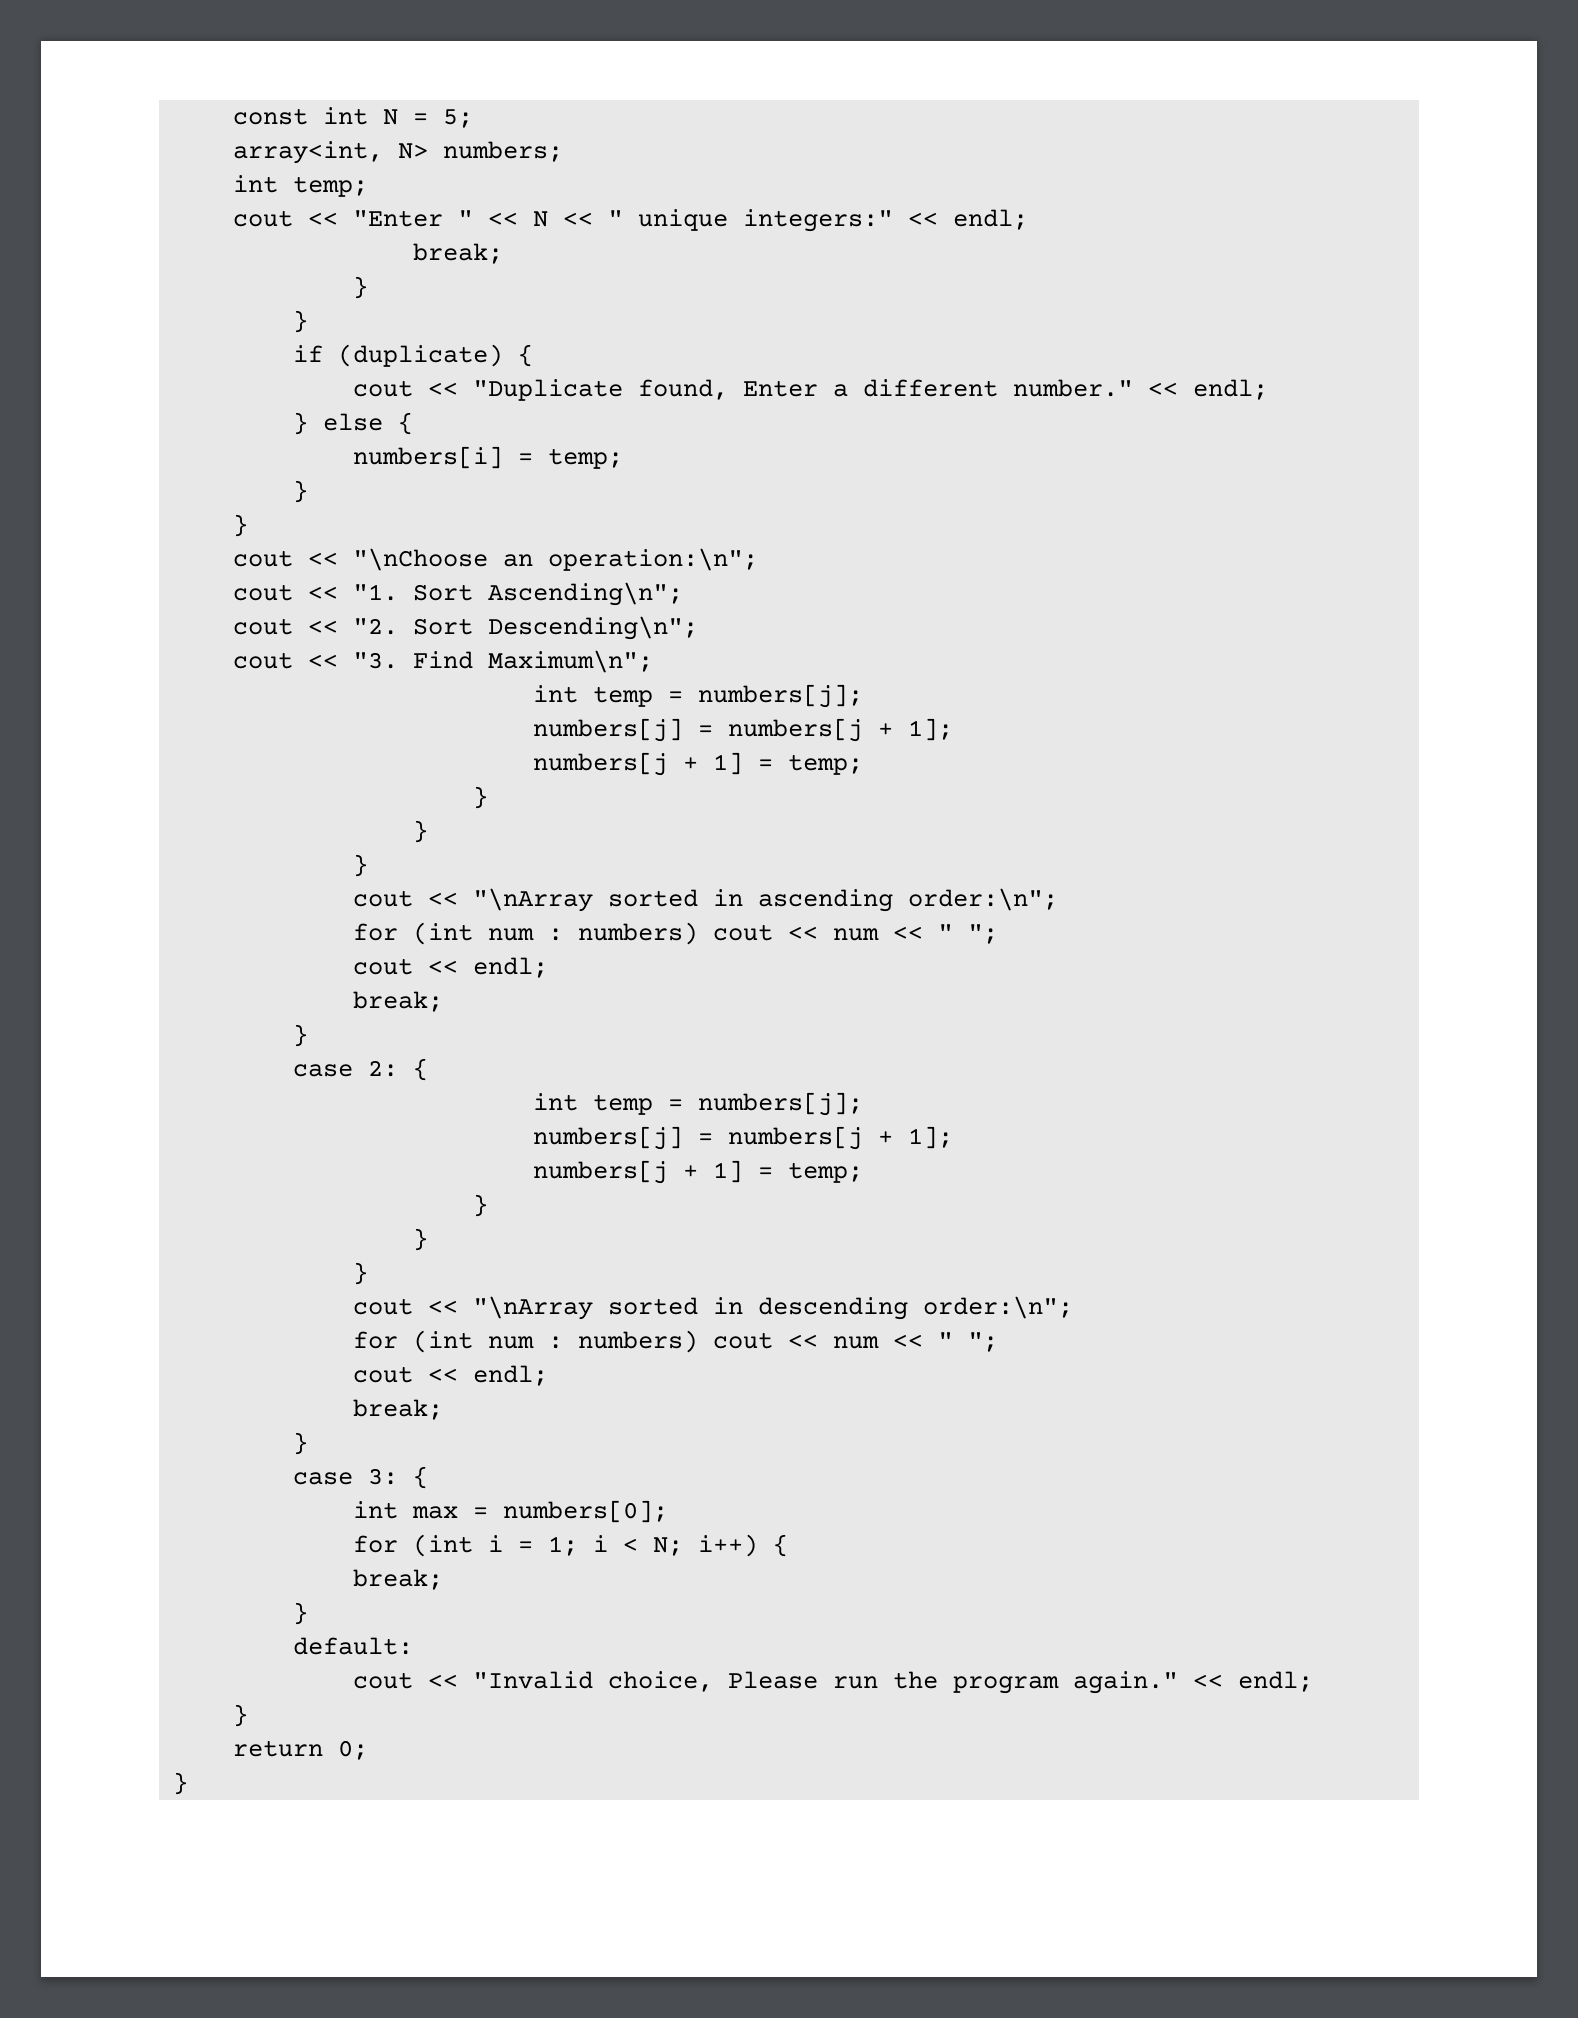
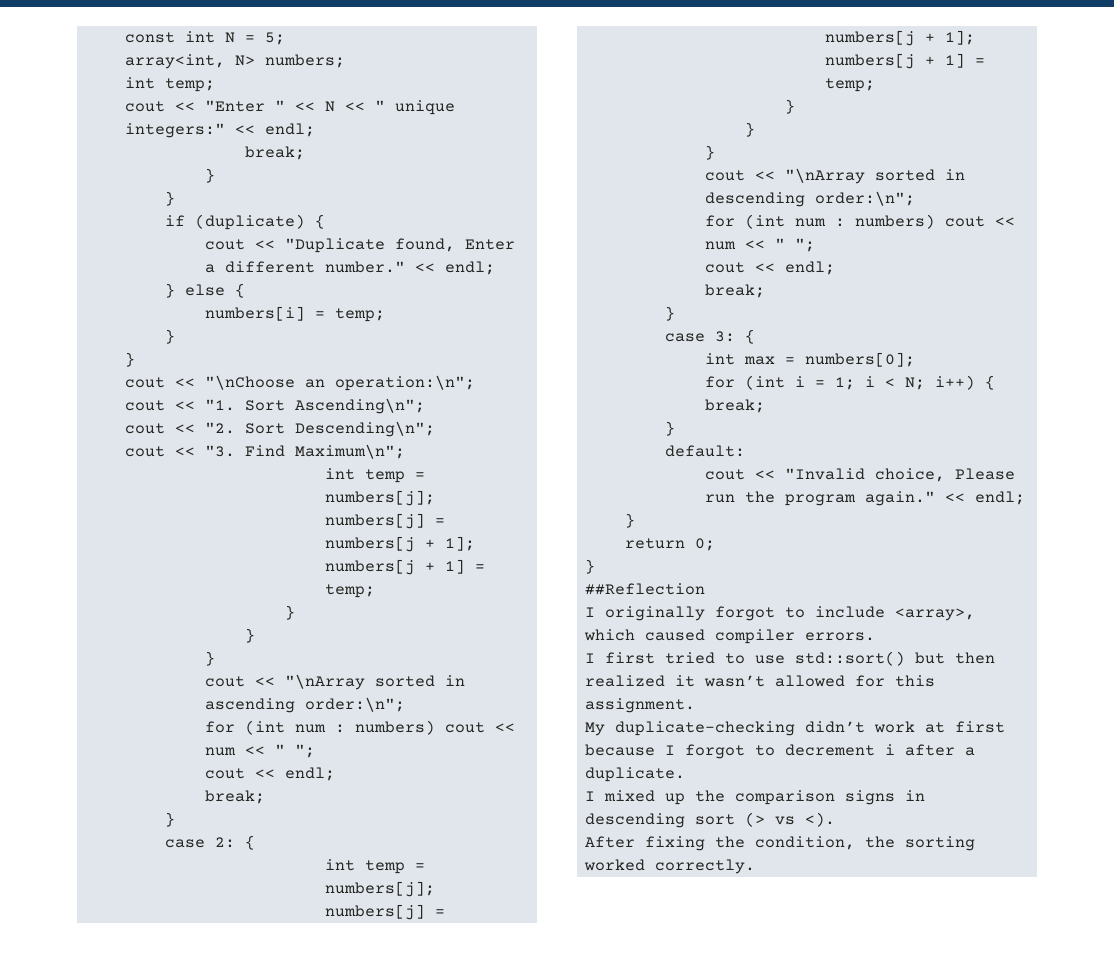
+ ##Reflection
+ I originally forgot to include <array>, which caused compiler errors.
+ I first tried to use std::sort() but then realized it wasn’t allowed for this assignment.
+ My duplicate-checking didn’t work at first because I forgot to decrement i after a duplicate.
+ I mixed up the comparison signs in descending sort (> vs <).
+ After fixing the condition, the sorting worked correctly.

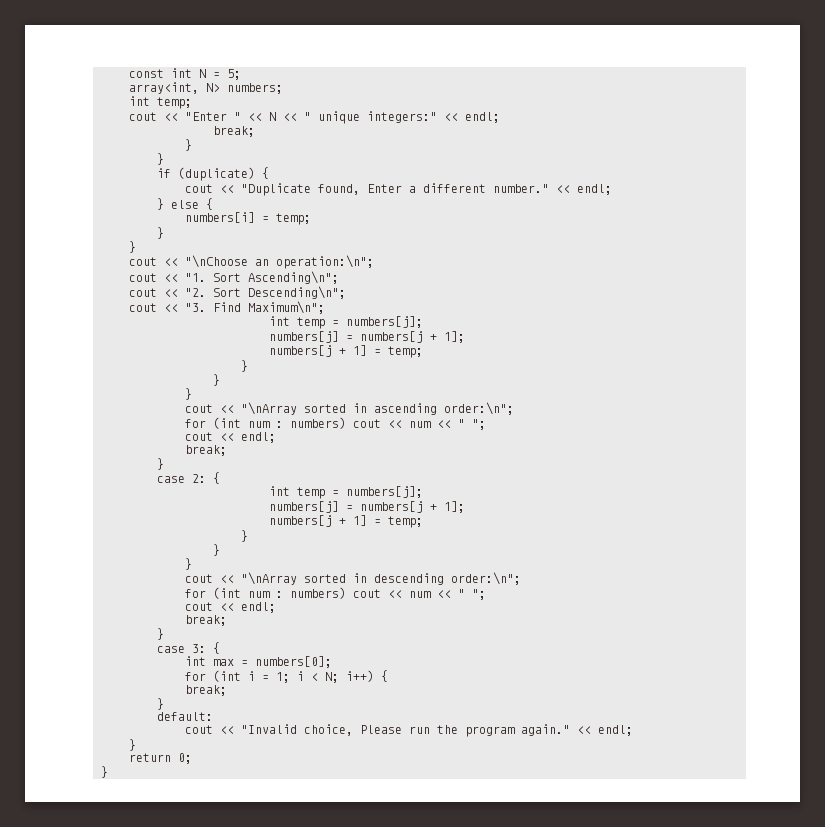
- ##Reflection
- I originally forgot to include <array>, which caused compiler errors.
- I first tried to use std::sort() but then realized it wasn’t allowed for this assignment.
- My duplicate-checking didn’t work at first because I forgot to decrement i after a duplicate.
- I mixed up the comparison signs in descending sort (> vs <).
- After fixing the condition, the sorting worked correctly.

